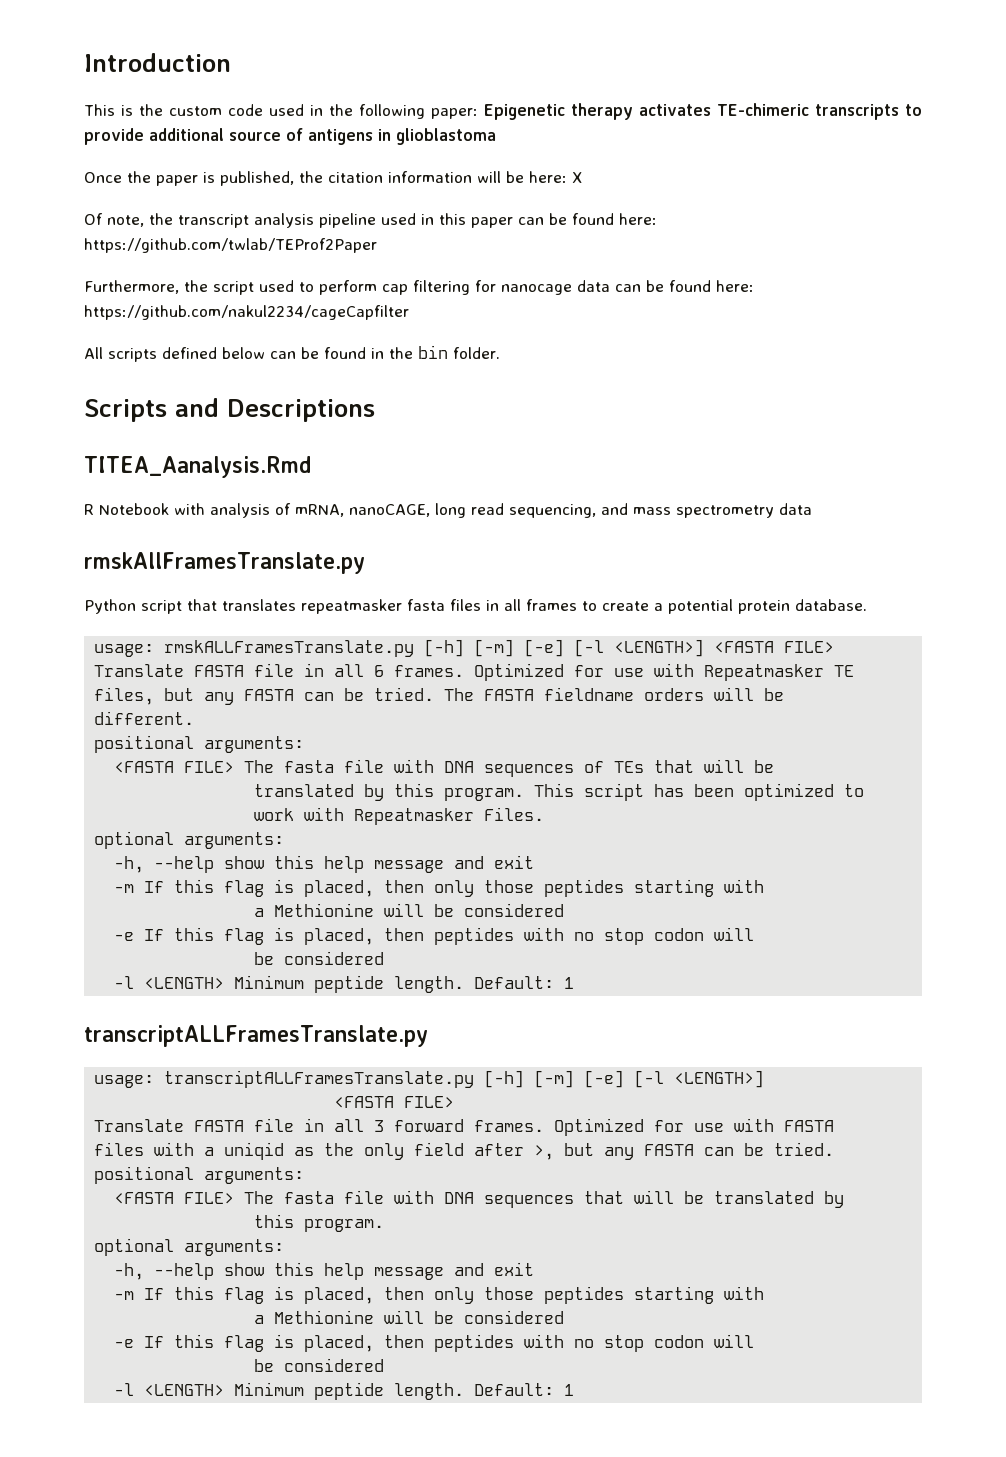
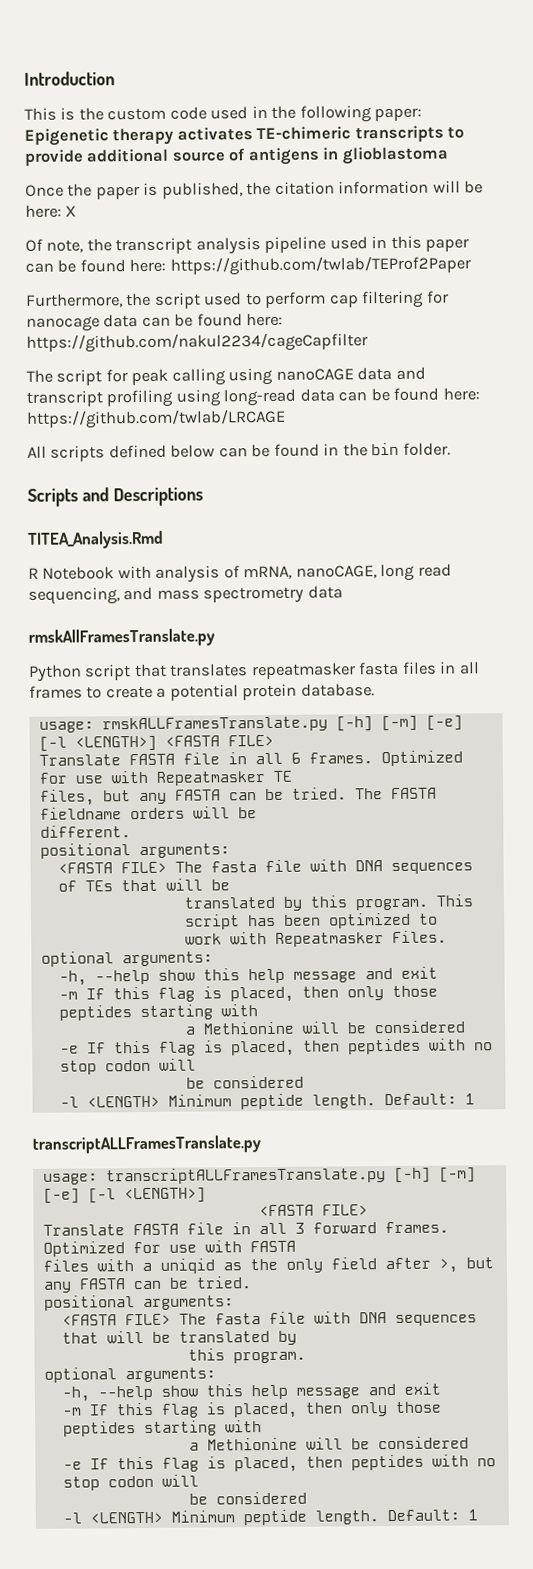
+ The script for peak calling using nanoCAGE data and transcript profiling using long-read data can be found here: https://github.com/twlab/LRCAGE
- TITEA_Aanalysis.Rmd
+ TITEA_Analysis.Rmd

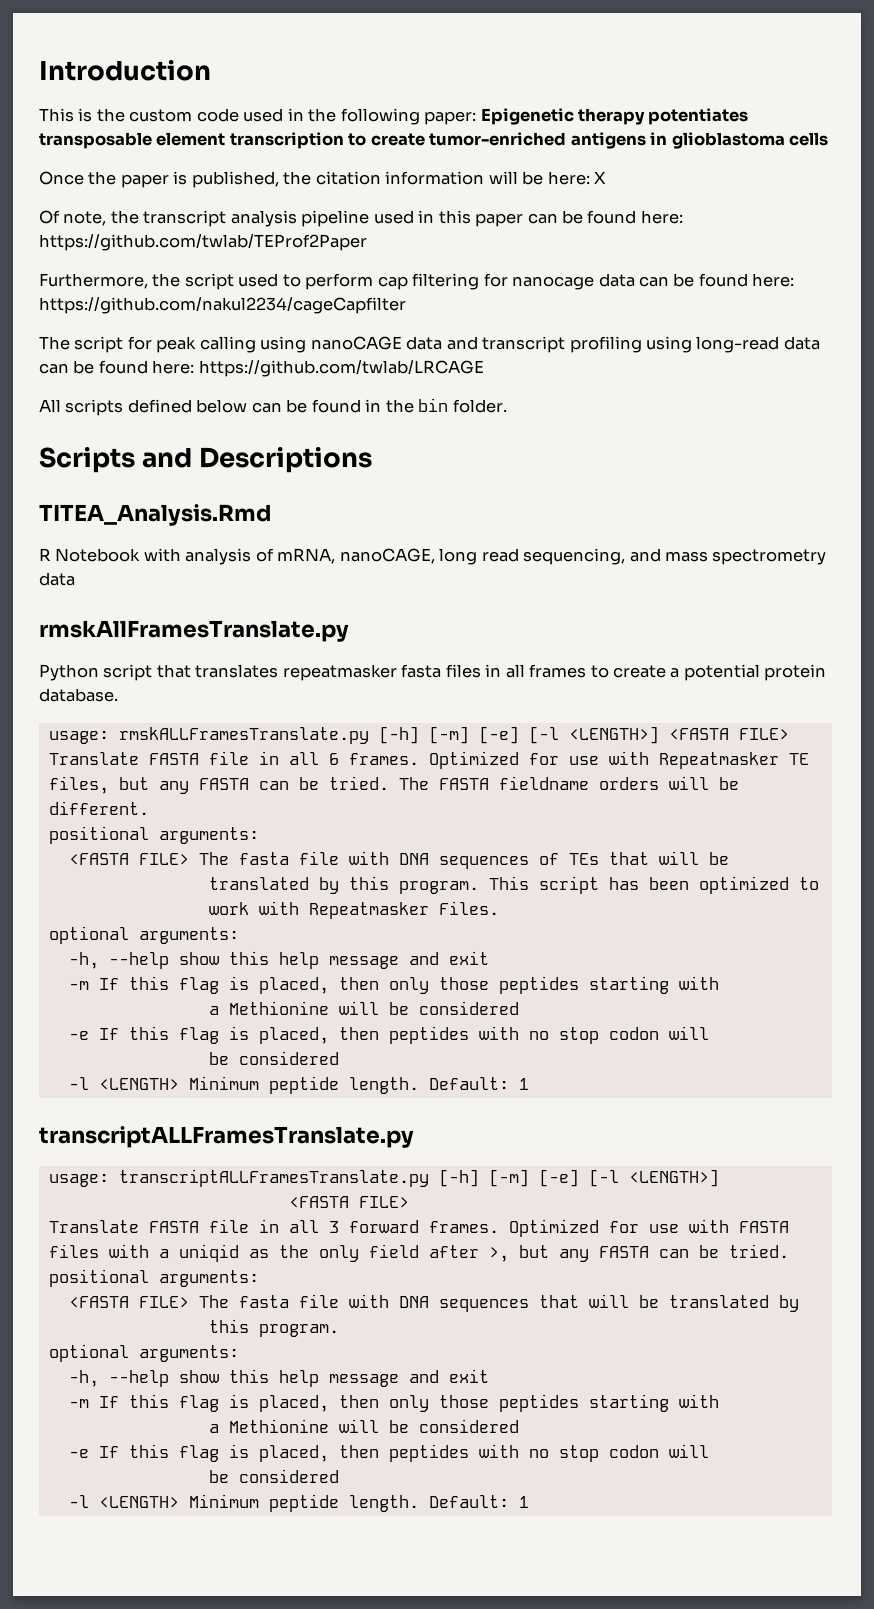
- This is the custom code used in the following paper: Epigenetic therapy activates TE-chimeric transcripts to provide additional source of antigens in glioblastoma
+ This is the custom code used in the following paper: Epigenetic therapy potentiates transposable element transcription to create tumor-enriched antigens in glioblastoma cells

